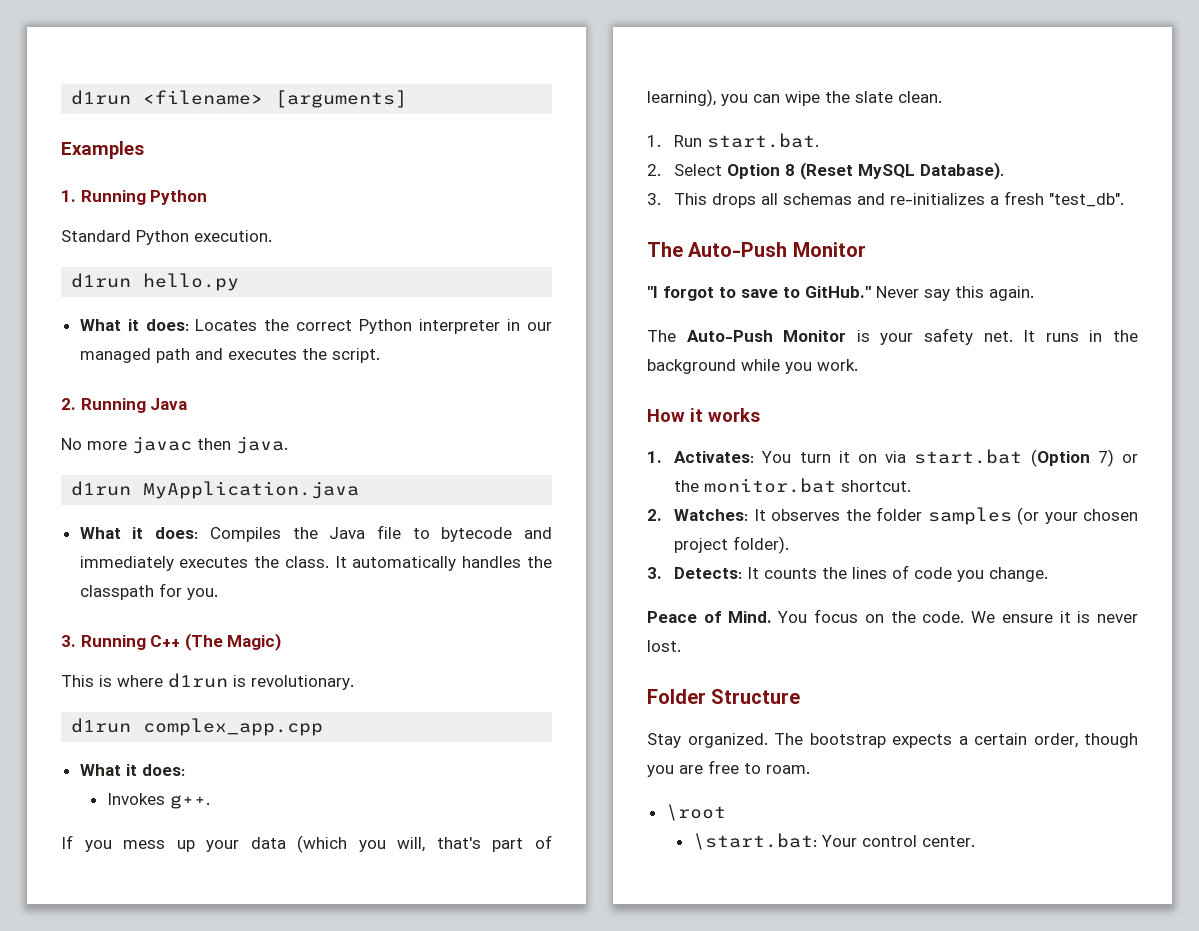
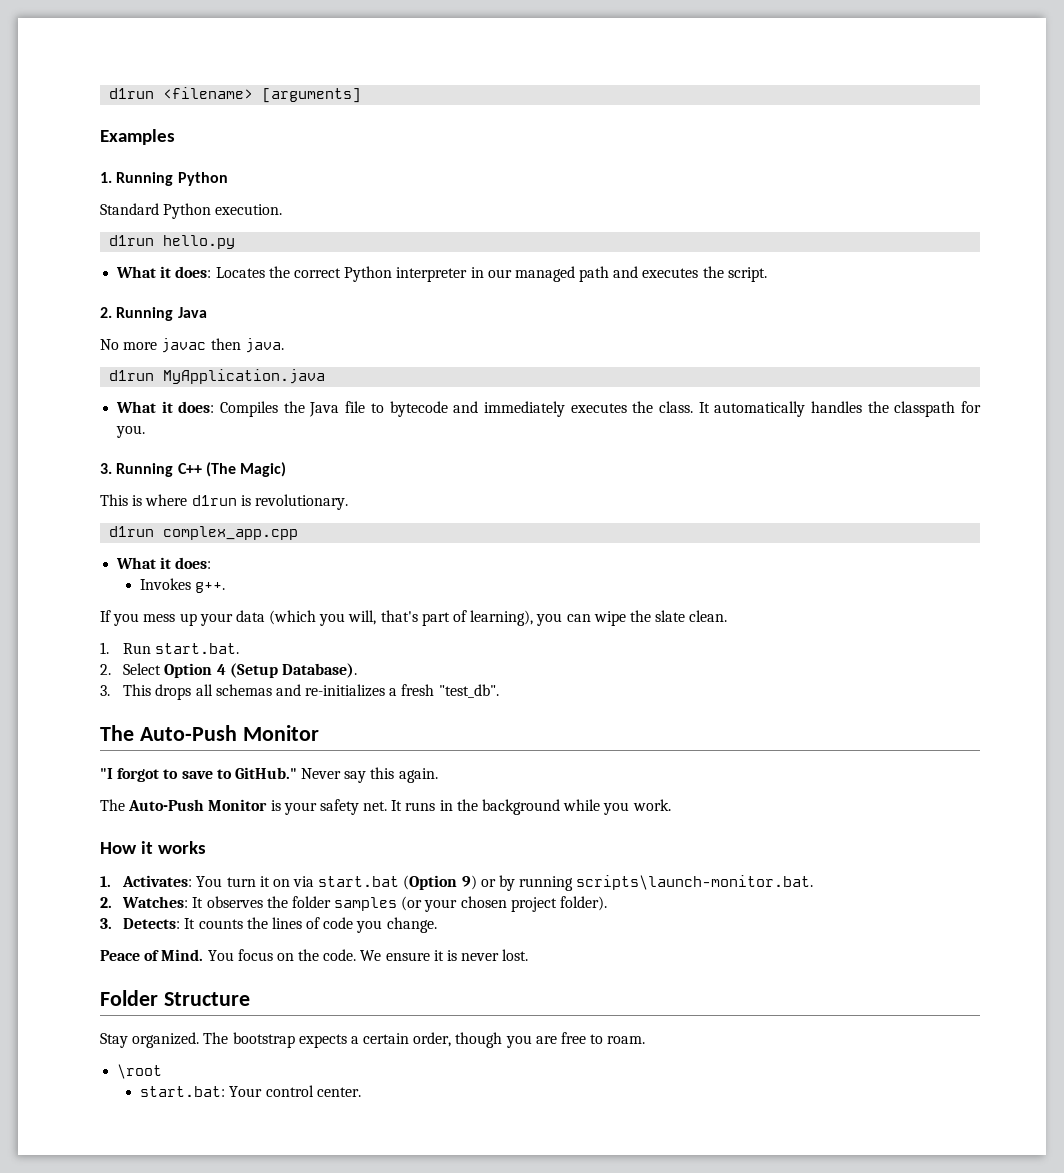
- 2. Select Option 8 (Reset MySQL Database).
+ 2. Select Option 4 (Setup Database).
- 1. Activates: You turn it on via start.bat (Option 7) or the monitor.bat shortcut.
+ 1. Activates: You turn it on via start.bat (Option 9) or by running scripts\launch-monitor.bat.
- \start.bat: Your control center.
+ start.bat: Your control center.

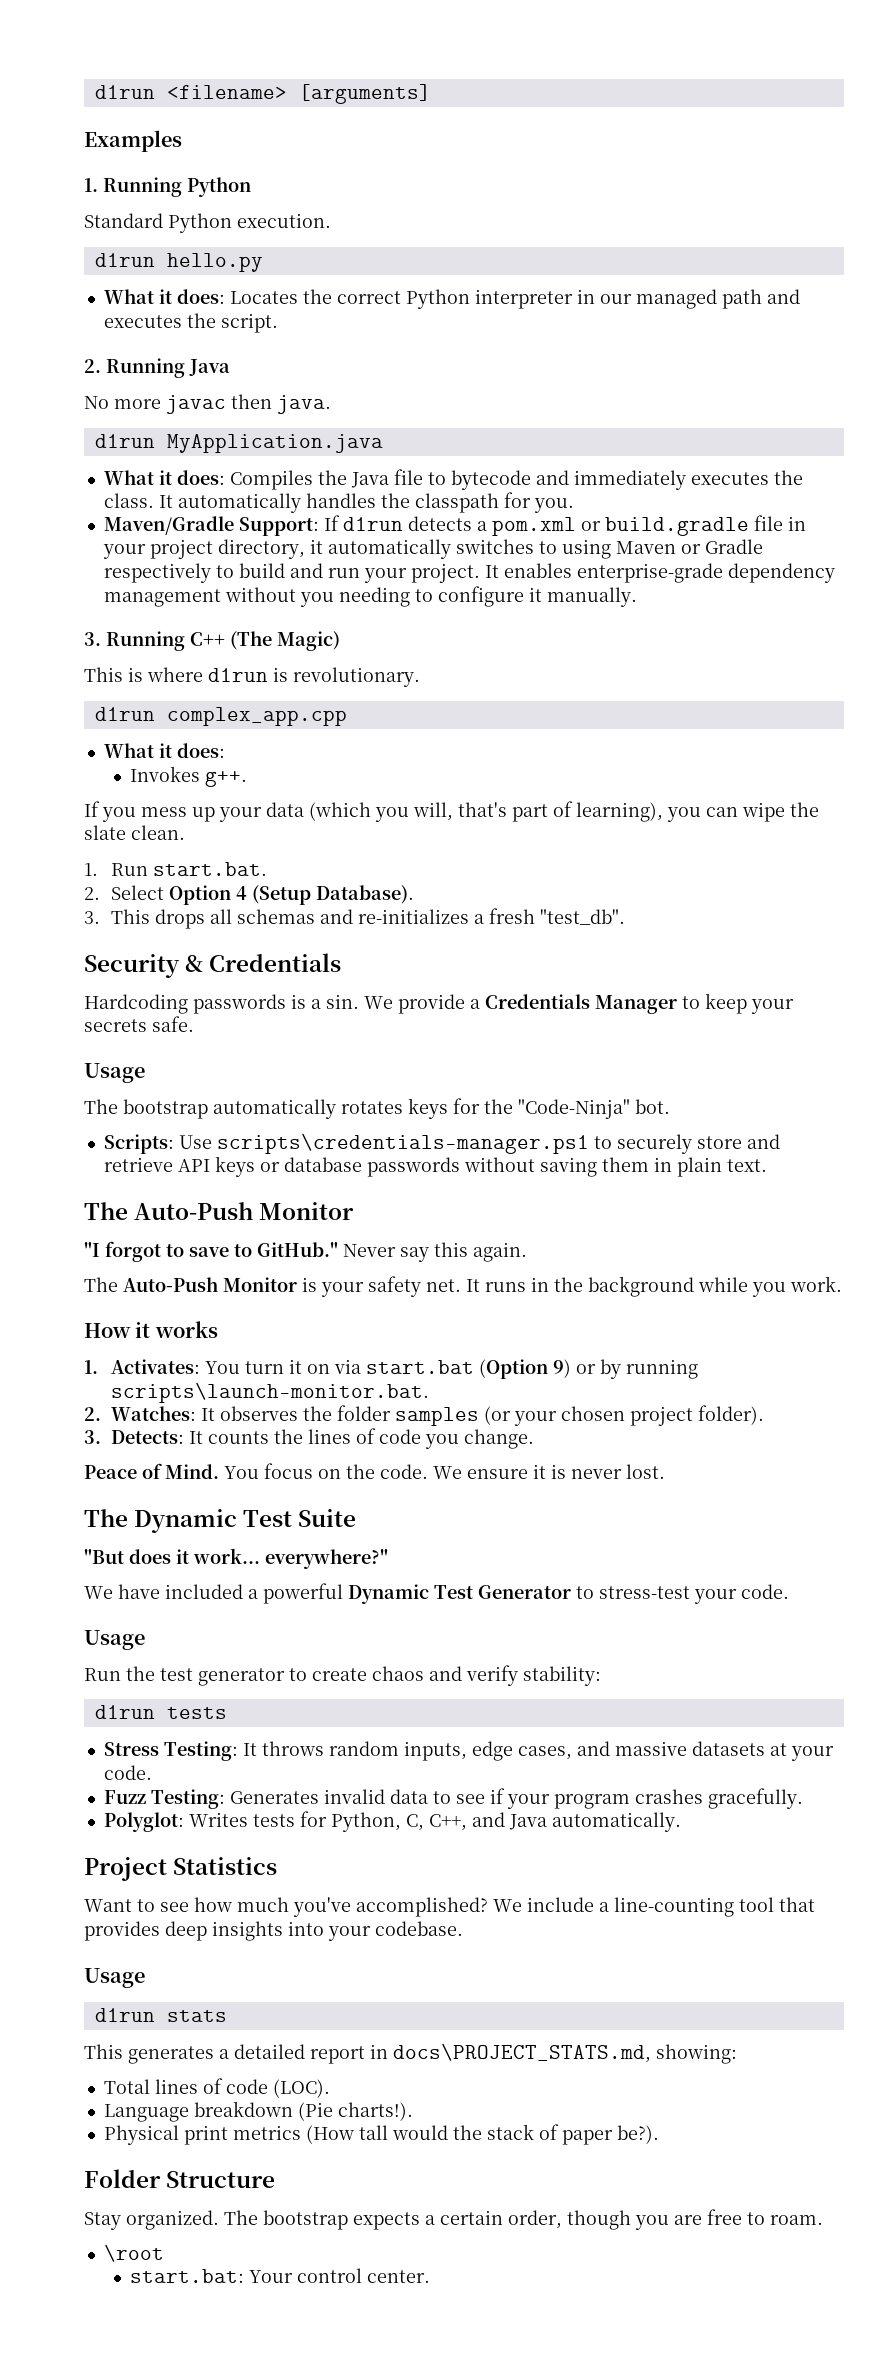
+ Maven/Gradle Support: If d1run detects a pom.xml or build.gradle file in your project directory, it automatically switches to using Maven or Gradle respectively to build and run your project. It enables enterprise-grade dependency management without you needing to configure it manually.
+ Security & Credentials
+ Hardcoding passwords is a sin. We provide a Credentials Manager to keep your secrets safe.
+ Usage
+ The bootstrap automatically rotates keys for the "Code-Ninja" bot.
+ Scripts: Use scripts\credentials-manager.ps1 to securely store and retrieve API keys or database passwords without saving them in plain text.
+ The Dynamic Test Suite
+ "But does it work... everywhere?"
+ We have included a powerful Dynamic Test Generator to stress-test your code.
+ Usage
+ Run the test generator to create chaos and verify stability:
+ d1run tests
+ Stress Testing: It throws random inputs, edge cases, and massive datasets at your code.
+ Fuzz Testing: Generates invalid data to see if your program crashes gracefully.
+ Polyglot: Writes tests for Python, C, C++, and Java automatically.
+ Project Statistics
+ Want to see how much you've accomplished? We include a line-counting tool that provides deep insights into your codebase.
+ Usage
+ d1run stats
+ This generates a detailed report in docs\PROJECT_STATS.md, showing:
+ Total lines of code (LOC).
+ Language breakdown (Pie charts!).
+ Physical print metrics (How tall would the stack of paper be?).

